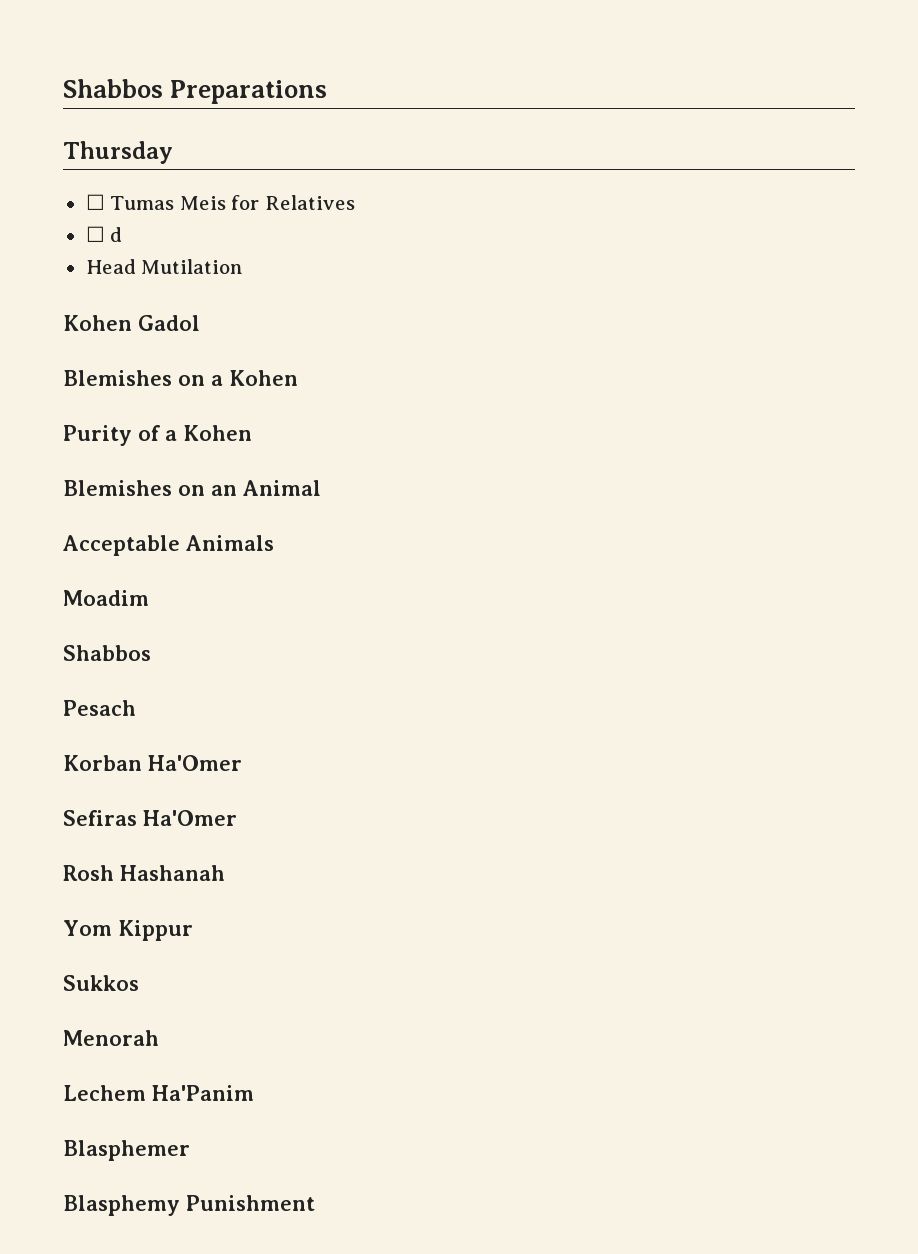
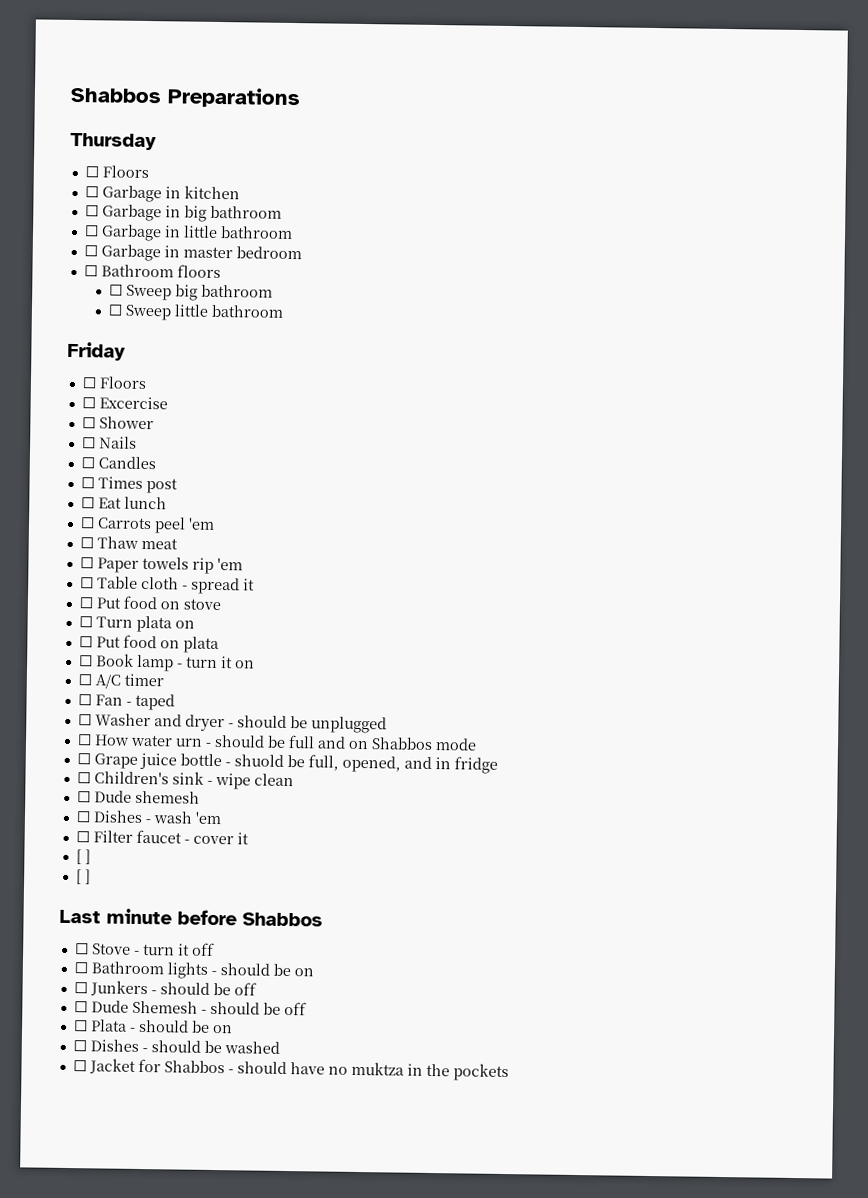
  Thursday
- ☐ Tumas Meis for Relatives
- ☐ d
- Head Mutilation
- Kohen Gadol
- Blemishes on a Kohen
- Purity of a Kohen
- Blemishes on an Animal
- Acceptable Animals
- Moadim
- Shabbos
- Pesach
- Korban Ha'Omer
- Sefiras Ha'Omer
- Rosh Hashanah
- Yom Kippur
- Sukkos
- Menorah
- Lechem Ha'Panim
- Blasphemer
- Blasphemy Punishment
+ ☐ Floors
+ ☐ Garbage in kitchen
+ ☐ Garbage in big bathroom
+ ☐ Garbage in little bathroom
+ ☐ Garbage in master bedroom
+ ☐ Bathroom floors
+ ☐ Sweep big bathroom
+ ☐ Sweep little bathroom
+ Friday
+ ☐ Floors
+ ☐ Excercise
+ ☐ Shower
+ ☐ Nails
+ ☐ Candles
+ ☐ Times post
+ ☐ Eat lunch
+ ☐ Carrots peel 'em
+ ☐ Thaw meat
+ ☐ Paper towels rip 'em
+ ☐ Table cloth - spread it
+ ☐ Put food on stove
+ ☐ Turn plata on
+ ☐ Put food on plata
+ ☐ Book lamp - turn it on
+ ☐ A/C timer
+ ☐ Fan - taped
+ ☐ Washer and dryer - should be unplugged
+ ☐ How water urn - should be full and on Shabbos mode
+ ☐ Grape juice bottle - shuold be full, opened, and in fridge
+ ☐ Children's sink - wipe clean
+ ☐ Dude shemesh
+ ☐ Dishes - wash 'em
+ ☐ Filter faucet - cover it
+ [ ]
+ [ ]
+ Last minute before Shabbos
+ ☐ Stove - turn it off
+ ☐ Bathroom lights - should be on
+ ☐ Junkers - should be off
+ ☐ Dude Shemesh - should be off
+ ☐ Plata - should be on
+ ☐ Dishes - should be washed
+ ☐ Jacket for Shabbos - should have no muktza in the pockets

